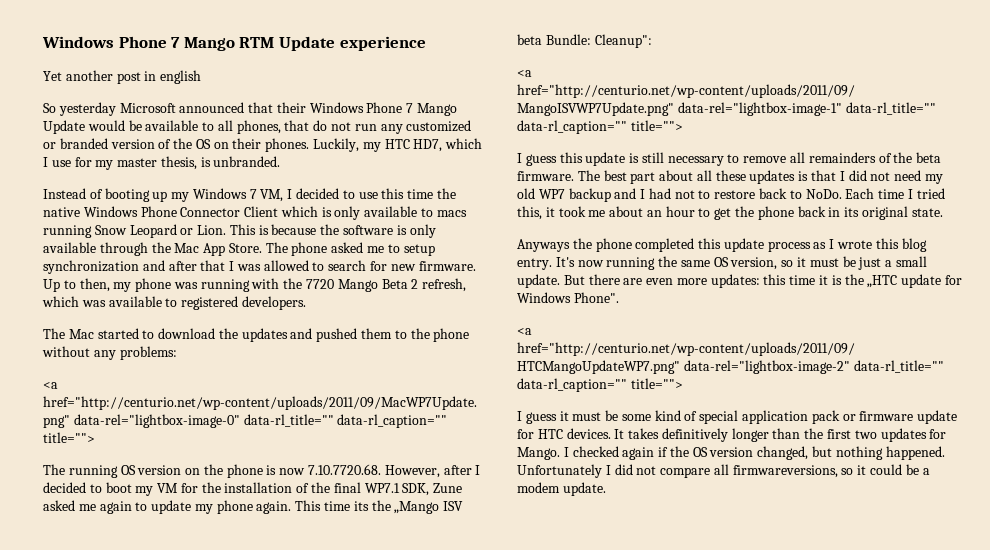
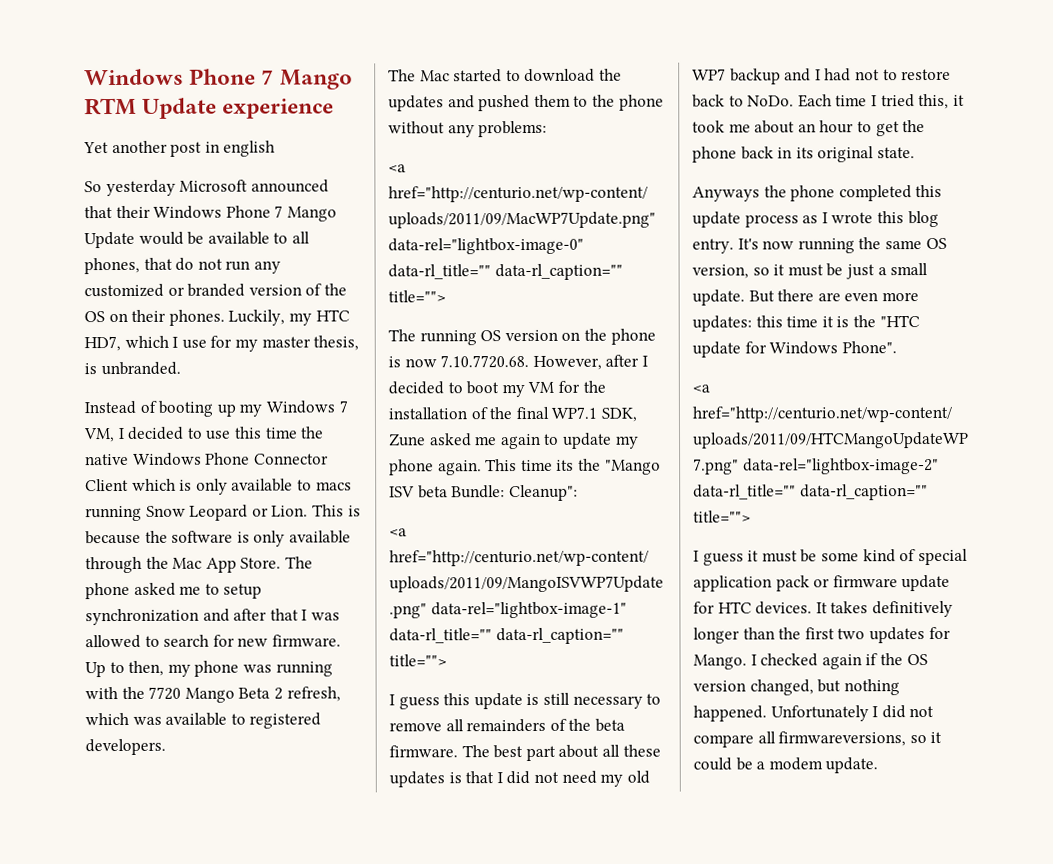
- This time its the „Mango ISV beta Bundle: Cleanup":
+ This time its the "Mango ISV beta Bundle: Cleanup":
- But there are even more updates: this time it is the „HTC update for Windows Phone".
+ But there are even more updates: this time it is the "HTC update for Windows Phone".

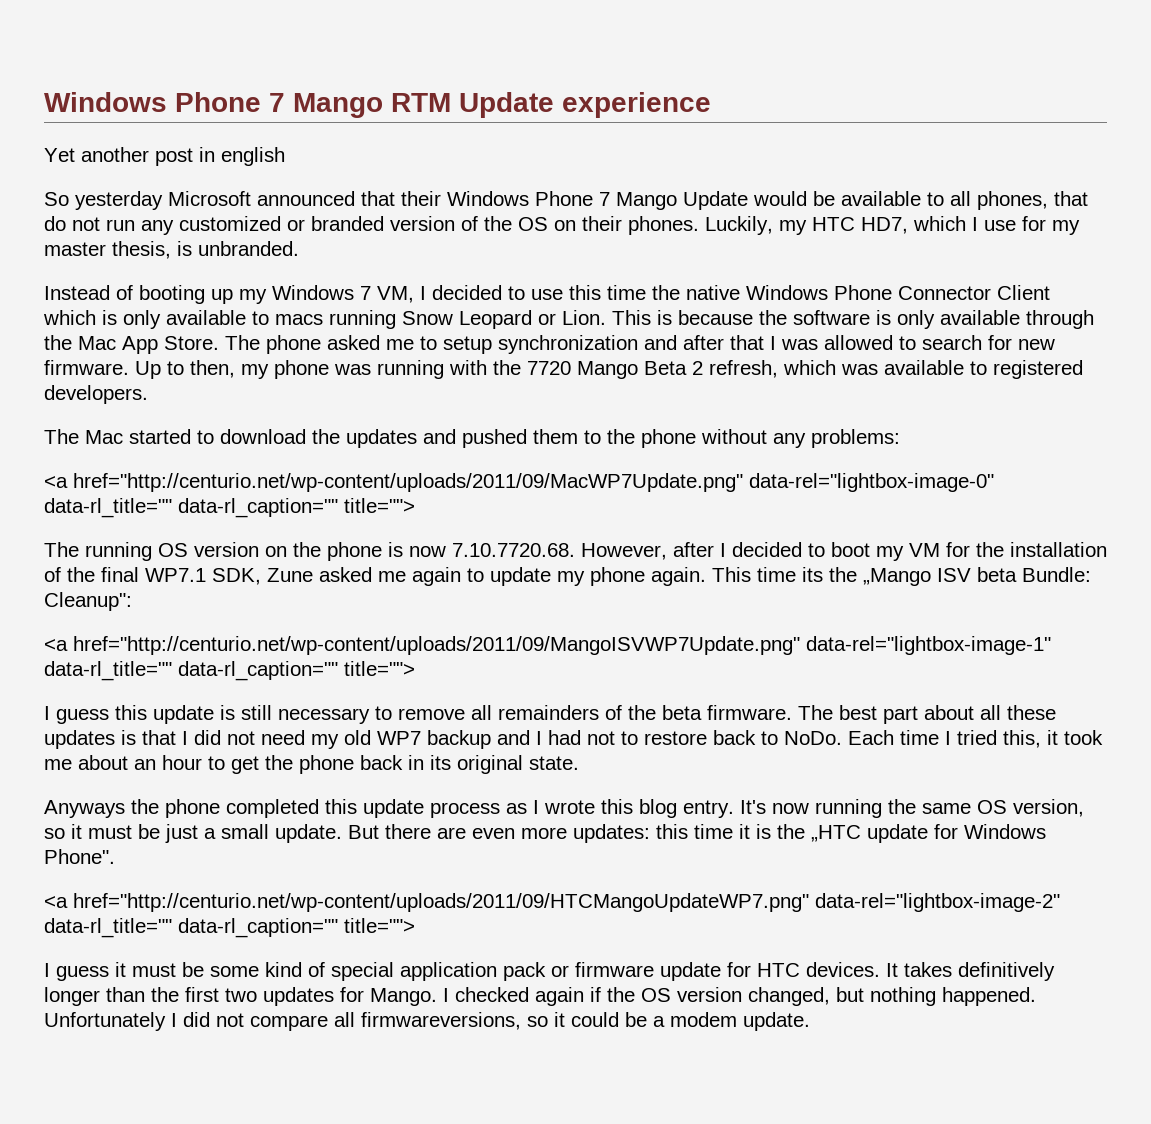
- This time its the "Mango ISV beta Bundle: Cleanup":
+ This time its the „Mango ISV beta Bundle: Cleanup":
- But there are even more updates: this time it is the "HTC update for Windows Phone".
+ But there are even more updates: this time it is the „HTC update for Windows Phone".

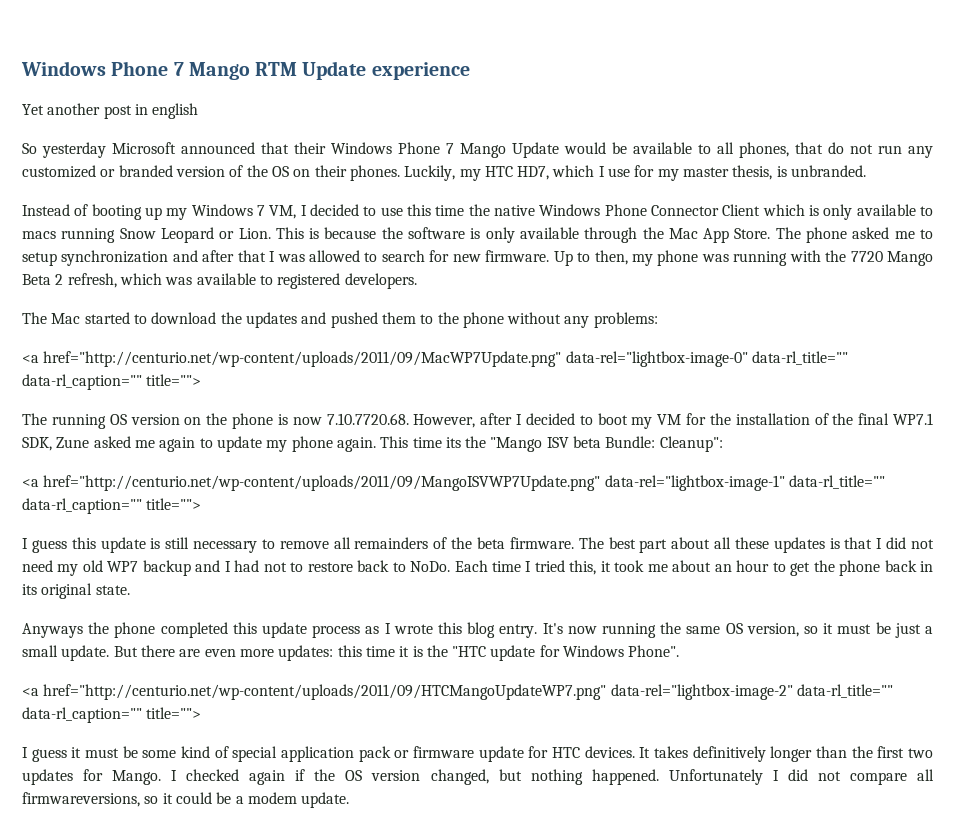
- This time its the „Mango ISV beta Bundle: Cleanup":
+ This time its the "Mango ISV beta Bundle: Cleanup":
- But there are even more updates: this time it is the „HTC update for Windows Phone".
+ But there are even more updates: this time it is the "HTC update for Windows Phone".

